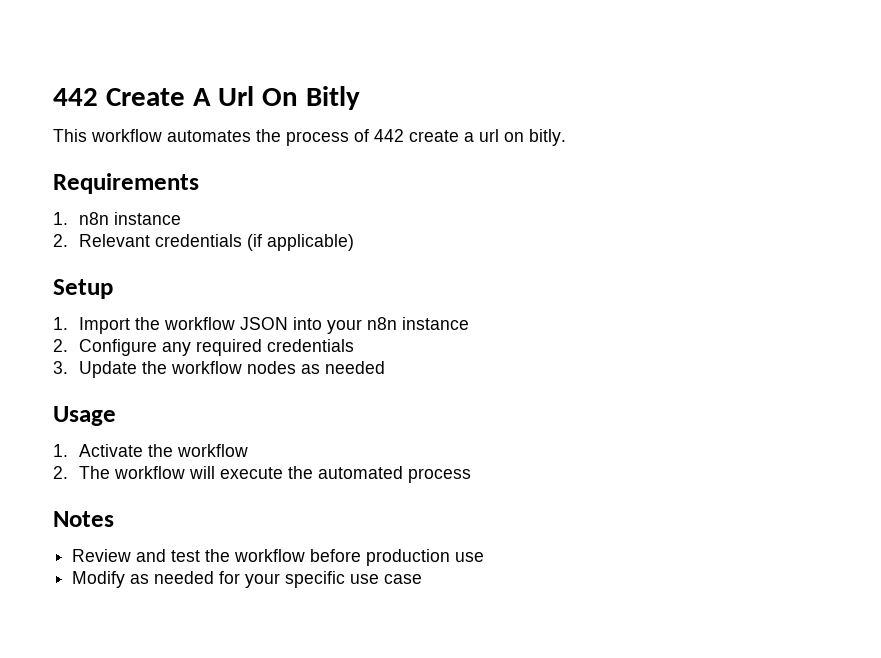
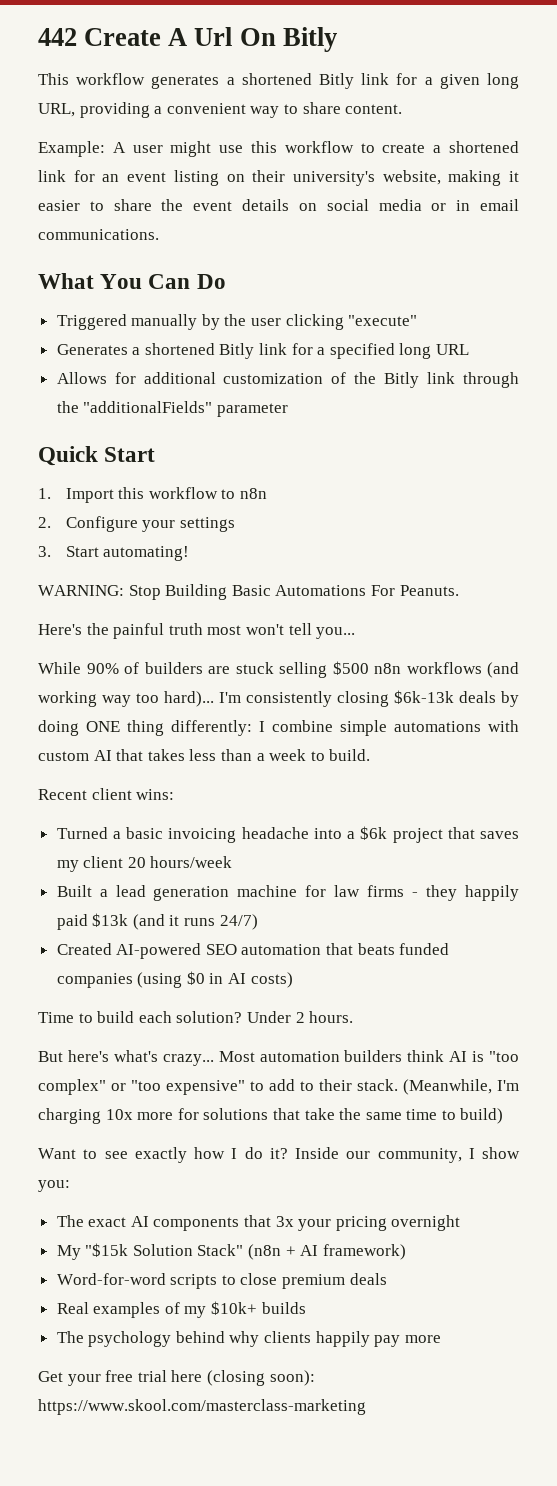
- This workflow automates the process of 442 create a url on bitly.
- Requirements
- 1. n8n instance
- 2. Relevant credentials (if applicable)
- Setup
- 1. Import the workflow JSON into your n8n instance
+ This workflow generates a shortened Bitly link for a given long URL, providing a convenient way to share content.
+ Example: A user might use this workflow to create a shortened link for an event listing on their university's website, making it easier to share the event details on social media or in email communications.
+ What You Can Do
+ Triggered manually by the user clicking "execute"
+ Generates a shortened Bitly link for a specified long URL
+ Allows for additional customization of the Bitly link through the "additionalFields" parameter
+ Quick Start
+ 1. Import this workflow to n8n
- 2. Configure any required credentials
- 3. Update the workflow nodes as needed
- Usage
- 1. Activate the workflow
- 2. The workflow will execute the automated process
- Notes
- Review and test the workflow before production use
- Modify as needed for your specific use case
+ 2. Configure your settings
+ 3. Start automating!
+ WARNING: Stop Building Basic Automations For Peanuts.
+ Here's the painful truth most won't tell you...
+ While 90% of builders are stuck selling $500 n8n workflows (and working way too hard)... I'm consistently closing $6k-13k deals by doing ONE thing differently: I combine simple automations with custom AI that takes less than a week to build.
+ Recent client wins:
+ Turned a basic invoicing headache into a $6k project that saves my client 20 hours/week
+ Built a lead generation machine for law firms - they happily paid $13k (and it runs 24/7)
+ Created AI-powered SEO automation that beats funded companies (using $0 in AI costs)
+ Time to build each solution? Under 2 hours.
+ But here's what's crazy... Most automation builders think AI is "too complex" or "too expensive" to add to their stack. (Meanwhile, I'm charging 10x more for solutions that take the same time to build)
+ Want to see exactly how I do it? Inside our community, I show you:
+ The exact AI components that 3x your pricing overnight
+ My "$15k Solution Stack" (n8n + AI framework)
+ Word-for-word scripts to close premium deals
+ Real examples of my $10k+ builds
+ The psychology behind why clients happily pay more
+ Get your free trial here (closing soon): https://www.skool.com/masterclass-marketing

